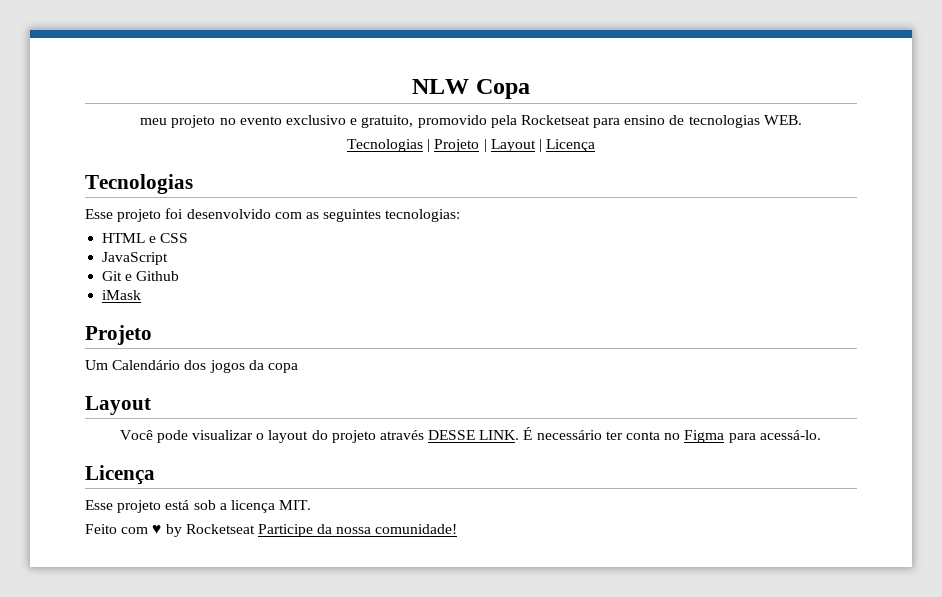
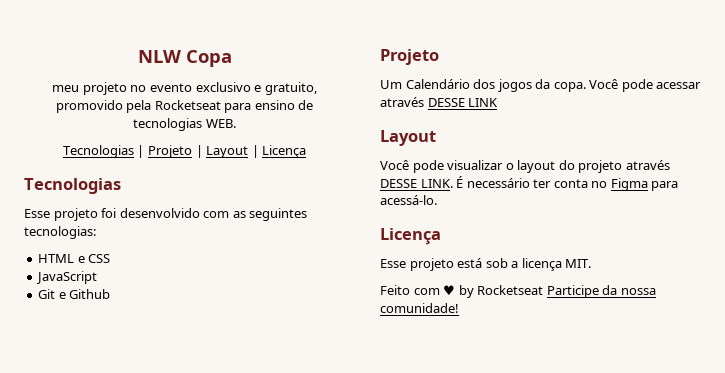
- iMask
- Um Calendário dos jogos da copa
+ Um Calendário dos jogos da copa. Você pode acessar através DESSE LINK

